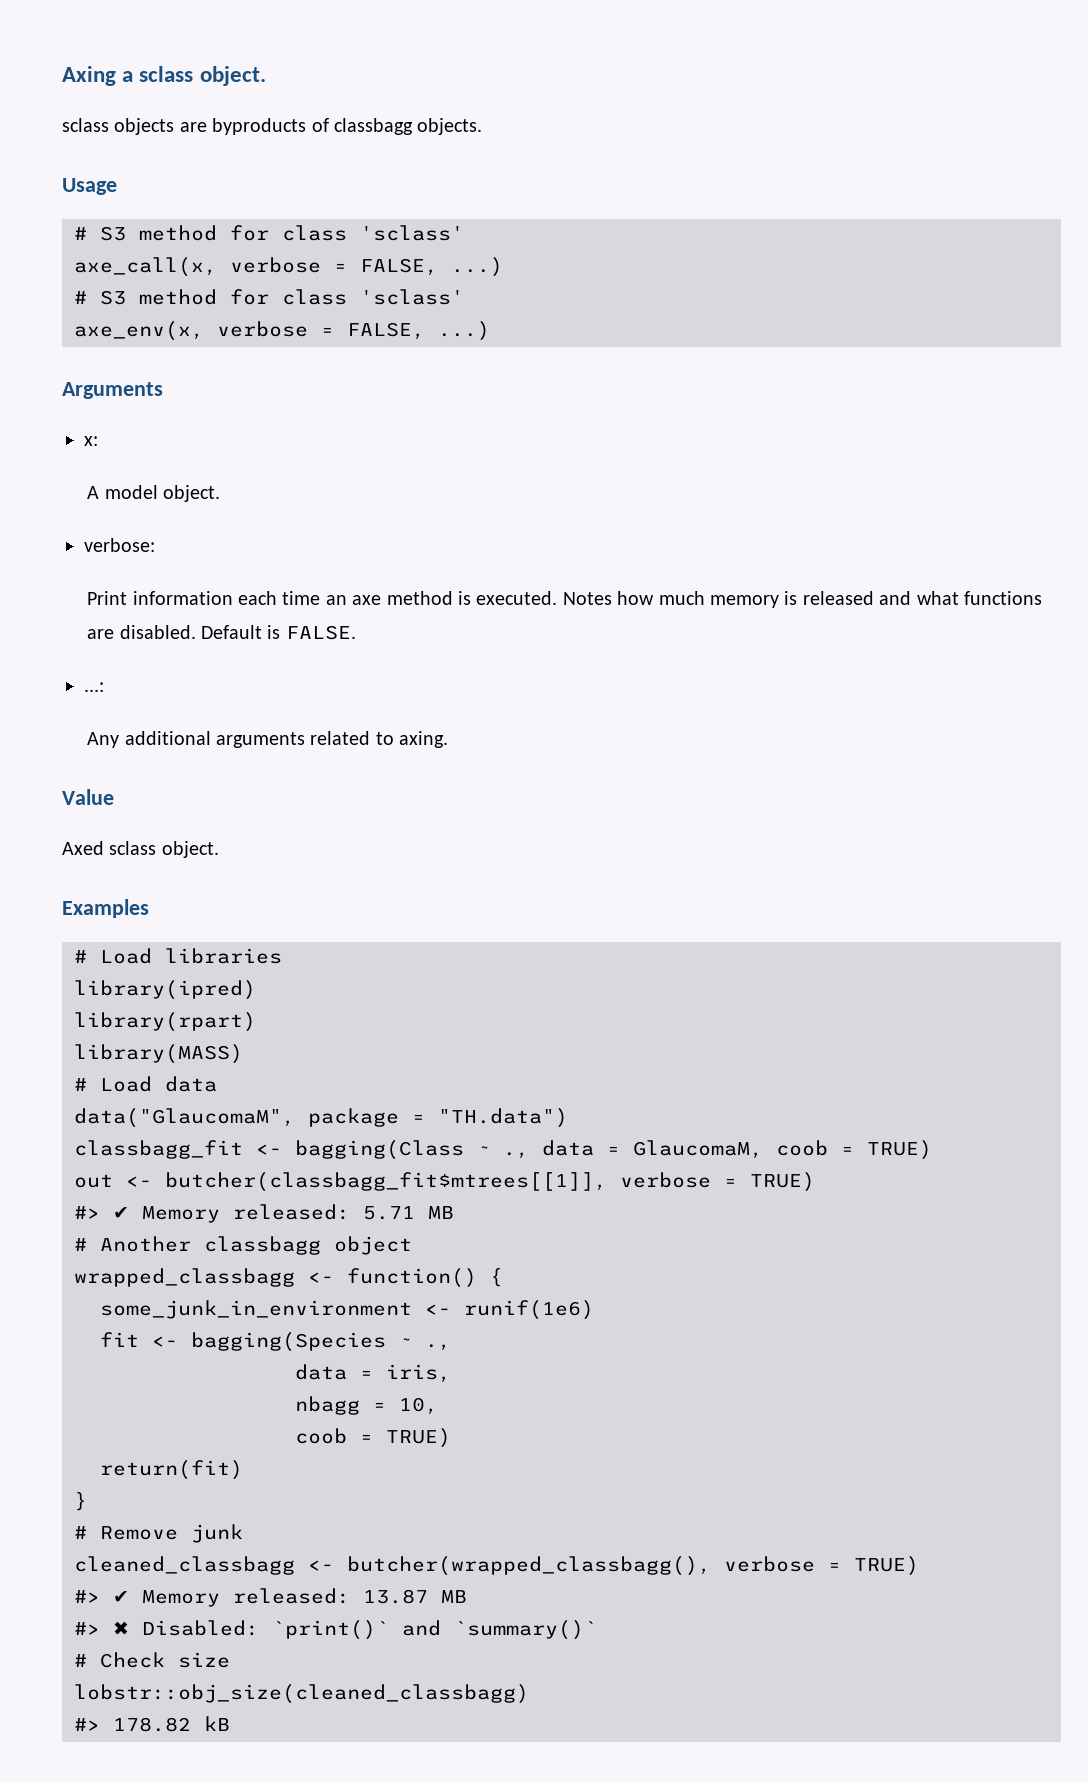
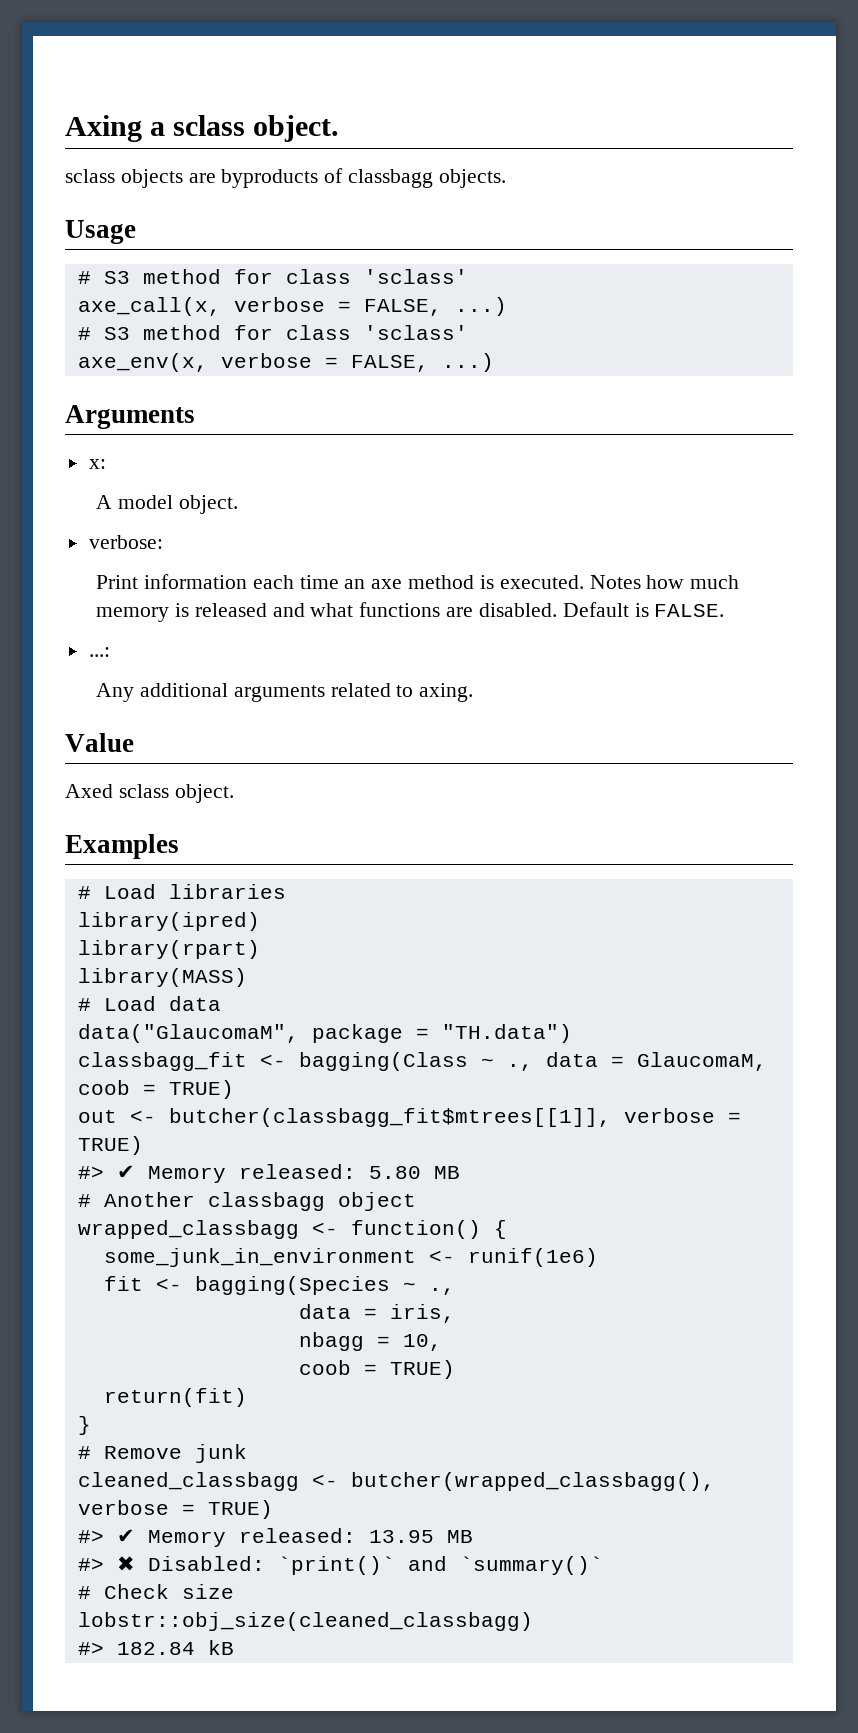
- #> ✔ Memory released: 5.71 MB
+ #> ✔ Memory released: 5.80 MB
- #> ✔ Memory released: 13.87 MB
+ #> ✔ Memory released: 13.95 MB
- #> 178.82 kB
+ #> 182.84 kB

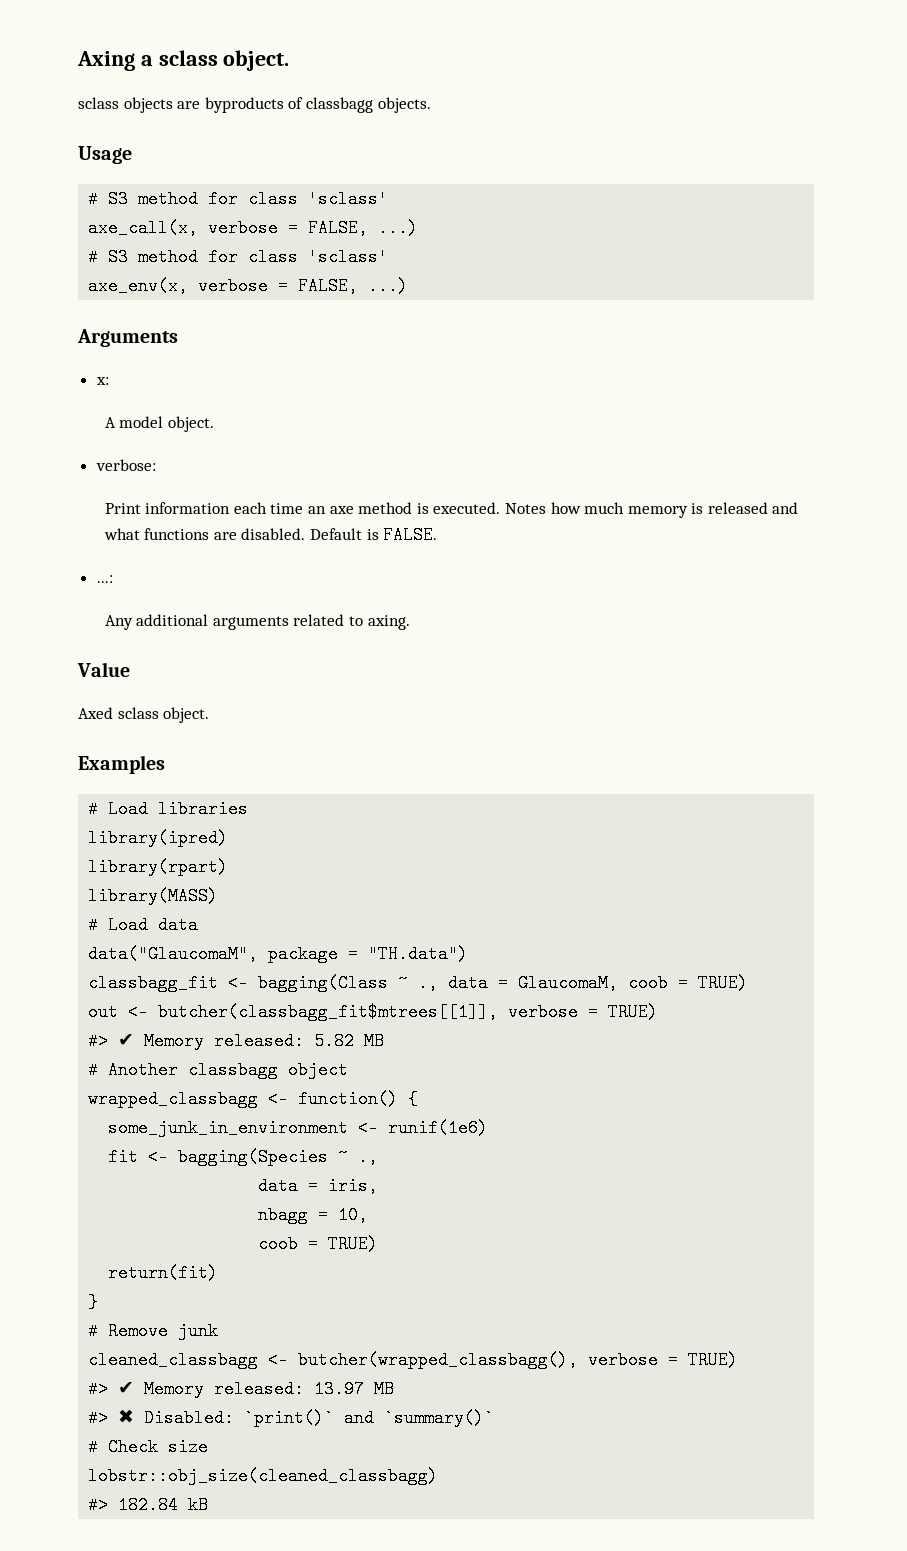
- #> ✔ Memory released: 5.80 MB
+ #> ✔ Memory released: 5.82 MB
- #> ✔ Memory released: 13.95 MB
+ #> ✔ Memory released: 13.97 MB

